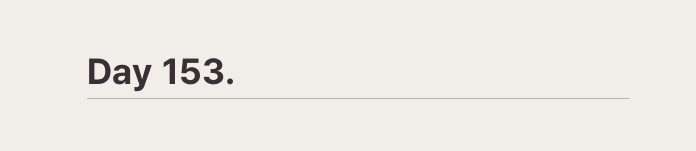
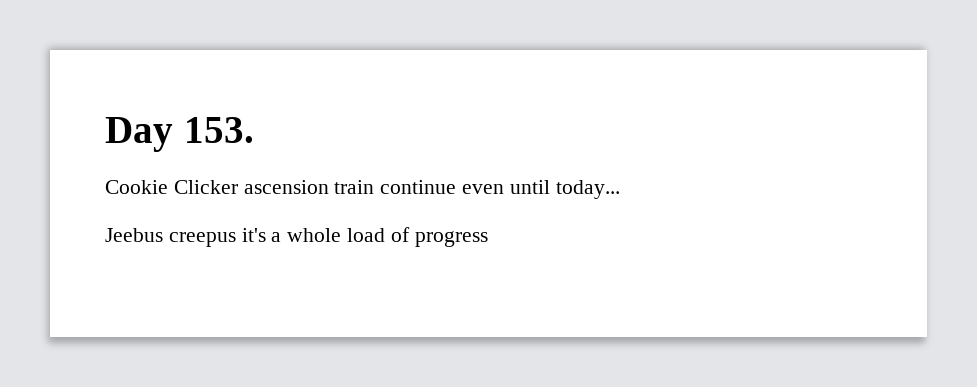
+ Cookie Clicker ascension train continue even until today...
+ Jeebus creepus it's a whole load of progress

